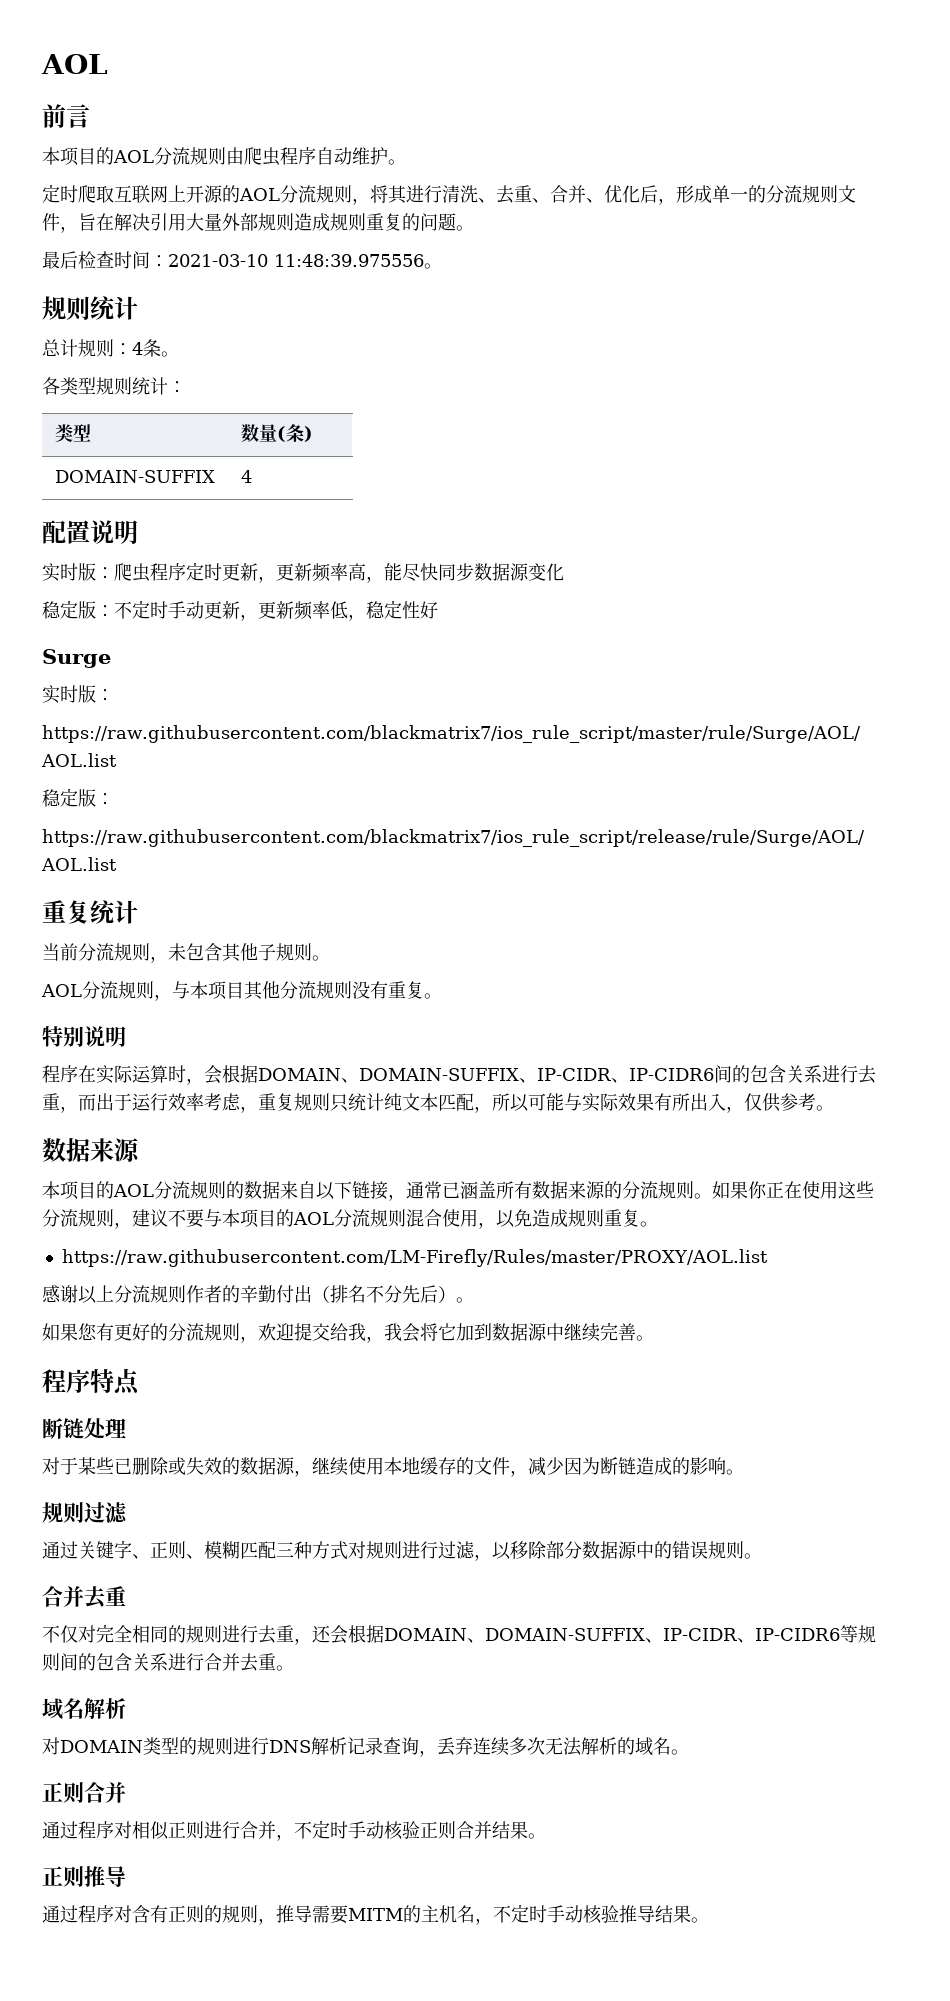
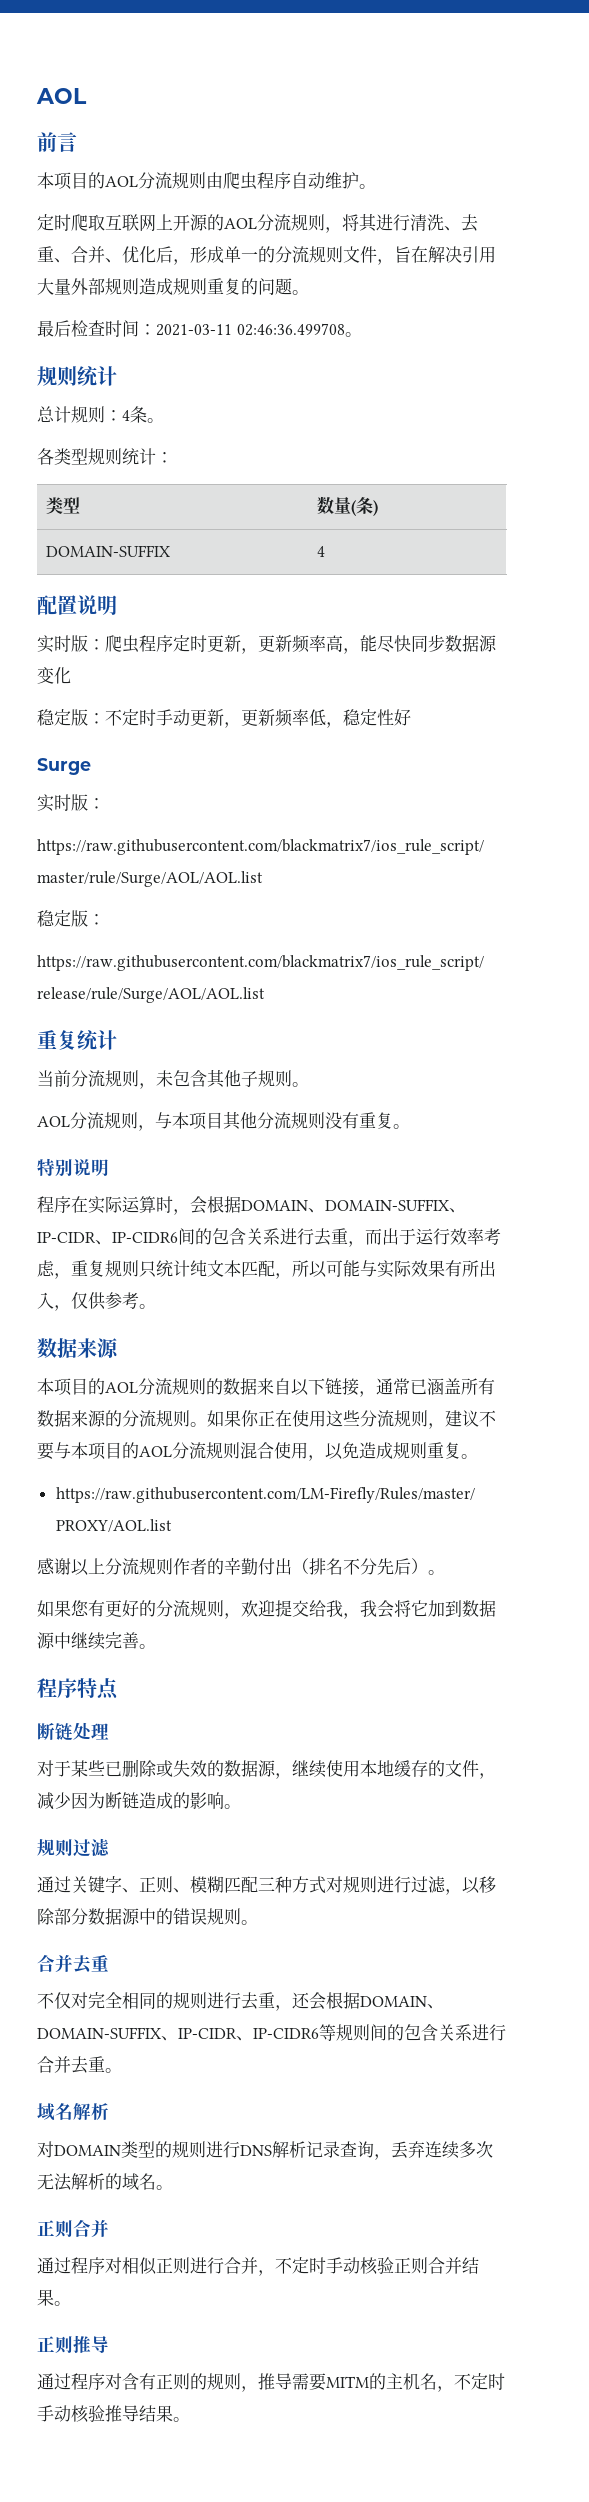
- 最后检查时间：2021-03-10 11:48:39.975556。
+ 最后检查时间：2021-03-11 02:46:36.499708。

